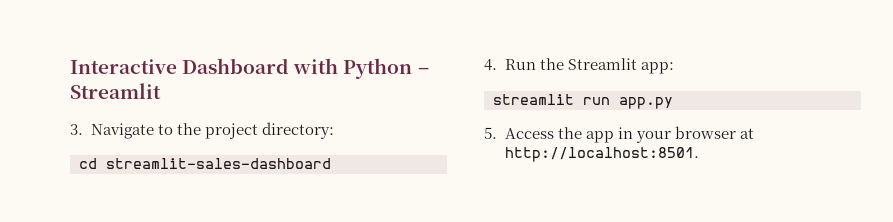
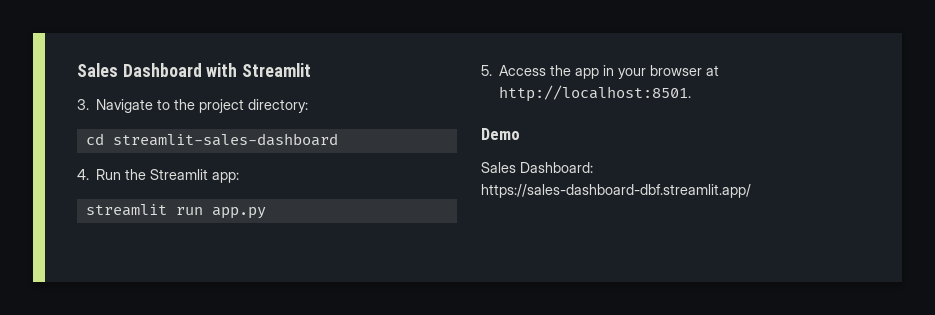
- Interactive Dashboard with Python – Streamlit
+ Sales Dashboard with Streamlit
+ Demo
+ Sales Dashboard: https://sales-dashboard-dbf.streamlit.app/

